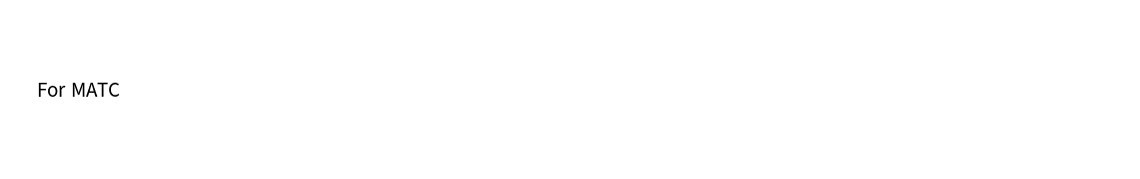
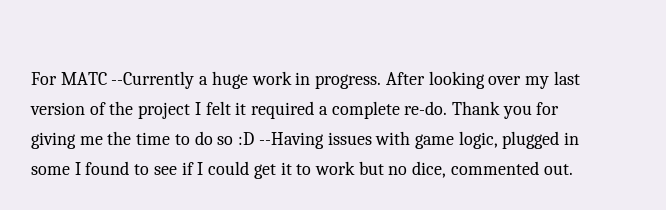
- For MATC
+ For MATC --Currently a huge work in progress. After looking over my last version of the project I felt it required a complete re-do. Thank you for giving me the time to do so :D --Having issues with game logic, plugged in some I found to see if I could get it to work but no dice, commented out.

